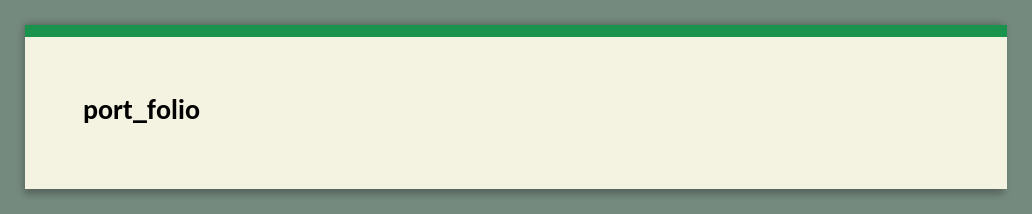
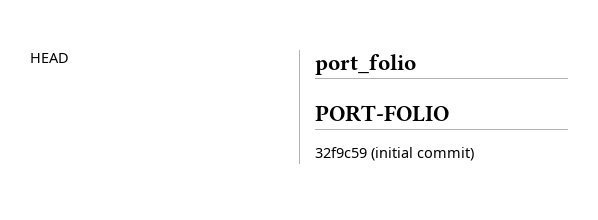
+ HEAD
+ PORT-FOLIO
+ 32f9c59 (initial commit)

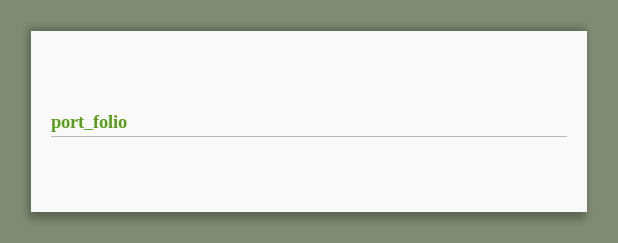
- HEAD
- PORT-FOLIO
- 32f9c59 (initial commit)

